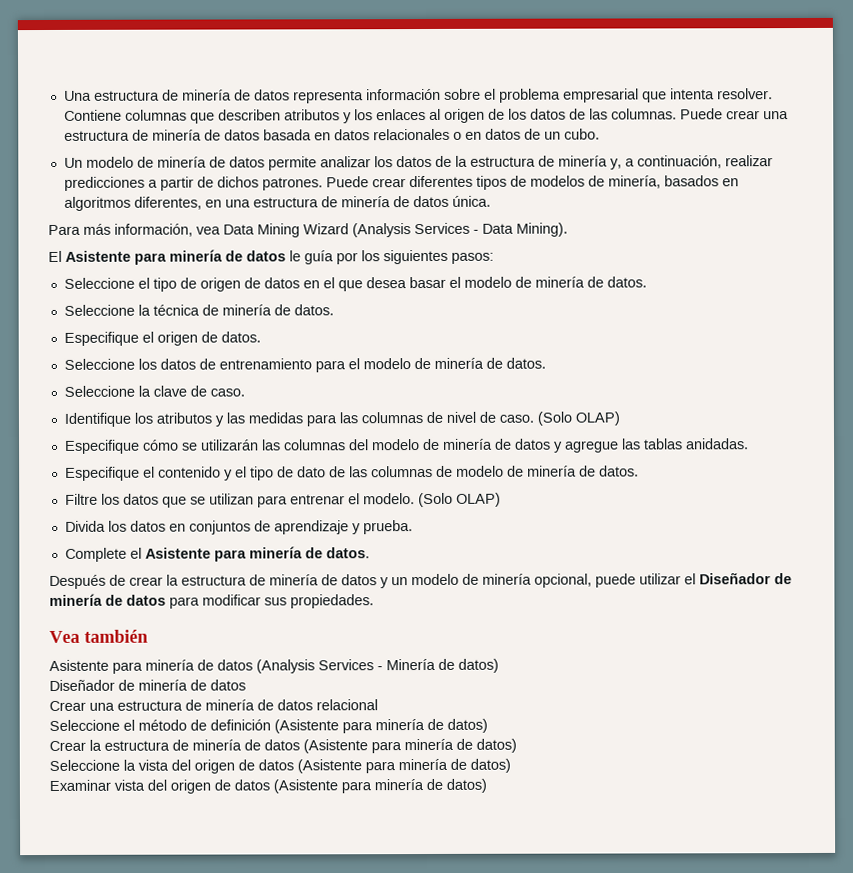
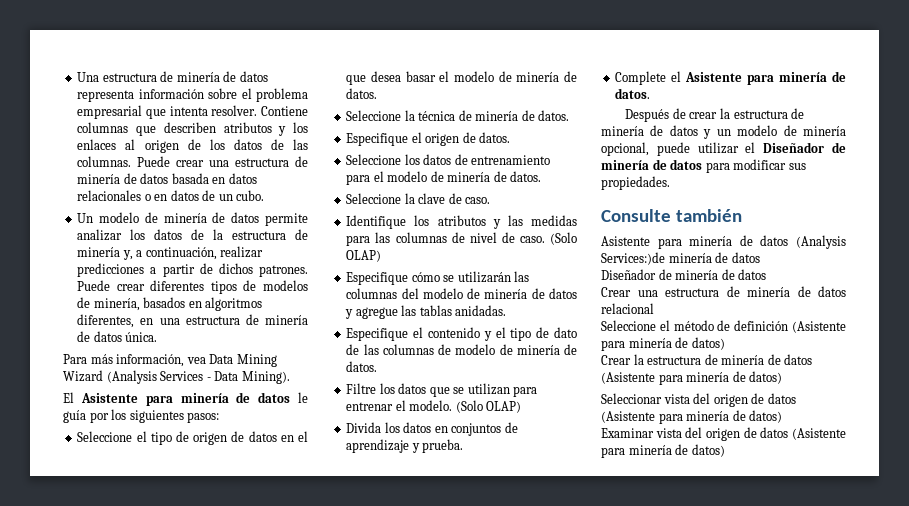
- Vea también
+ Consulte también
- Asistente para minería de datos (Analysis Services - Minería de datos)
+ Asistente para minería de datos (Analysis Services:)de minería de datos
- Seleccione la vista del origen de datos (Asistente para minería de datos)
+ Seleccionar vista del origen de datos (Asistente para minería de datos)

